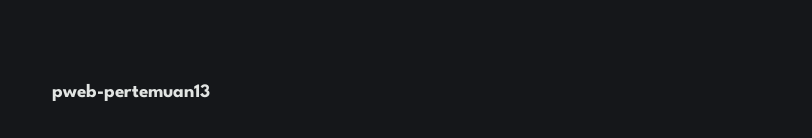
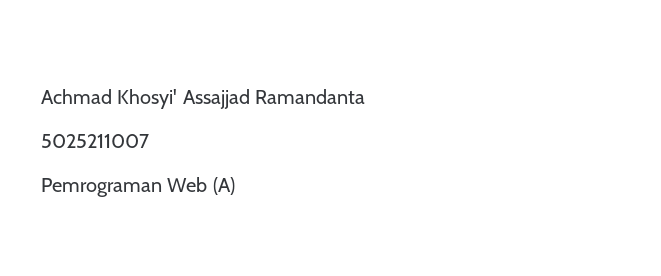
- pweb-pertemuan13
+ Achmad Khosyi' Assajjad Ramandanta
+ 5025211007
+ Pemrograman Web (A)

